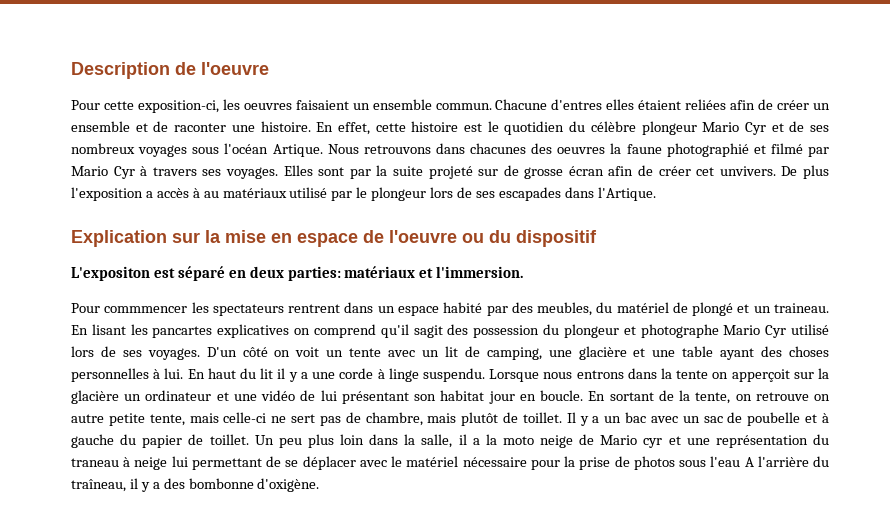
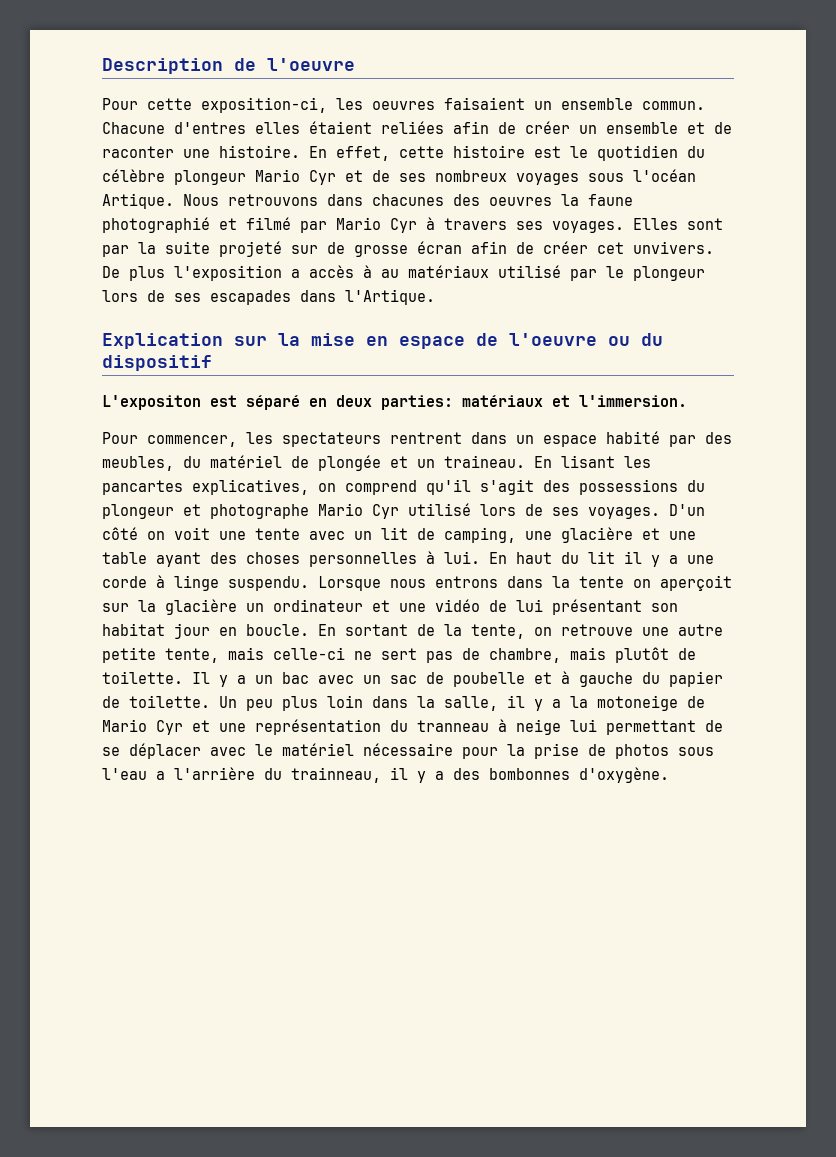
- Pour commmencer les spectateurs rentrent dans un espace habité par des meubles, du matériel de plongé et un traineau.
+ Pour commencer, les spectateurs rentrent dans un espace habité par des meubles, du matériel de plongée et un traineau.
- En lisant les pancartes explicatives on comprend qu'il sagit des possession du plongeur et photographe Mario Cyr utilisé lors de ses voyages.
+ En lisant les pancartes explicatives, on comprend qu'il s'agit des possessions du plongeur et photographe Mario Cyr utilisé lors de ses voyages.
- D'un côté on voit un tente avec un lit de camping, une glacière et une table ayant des choses personnelles à lui.
+ D'un côté on voit une tente avec un lit de camping, une glacière et une table ayant des choses personnelles à lui.
- Lorsque nous entrons dans la tente on apperçoit sur la glacière un ordinateur et une vidéo de lui présentant son habitat jour en boucle.
+ Lorsque nous entrons dans la tente on aperçoit sur la glacière un ordinateur et une vidéo de lui présentant son habitat jour en boucle.
- En sortant de la tente, on retrouve on autre petite tente, mais celle-ci ne sert pas de chambre, mais plutôt de toillet.
+ En sortant de la tente, on retrouve une autre petite tente, mais celle-ci ne sert pas de chambre, mais plutôt de toilette.
- Il y a un bac avec un sac de poubelle et à gauche du papier de toillet.
+ Il y a un bac avec un sac de poubelle et à gauche du papier de toilette.
- Un peu plus loin dans la salle, il a la moto neige de Mario cyr et une représentation du traneau à neige lui permettant de se déplacer avec le matériel nécessaire pour la prise de photos sous l'eau A l'arrière du traîneau, il y a des bombonne d'oxigène.
+ Un peu plus loin dans la salle, il y a la motoneige de Mario Cyr et une représentation du tranneau à neige lui permettant de se déplacer avec le matériel nécessaire pour la prise de photos sous l'eau a l'arrière du trainneau, il y a des bombonnes d'oxygène.

